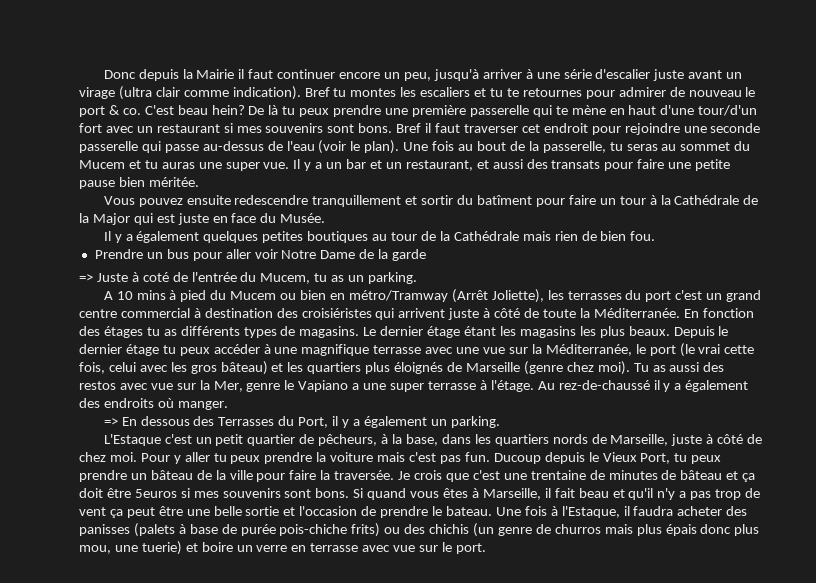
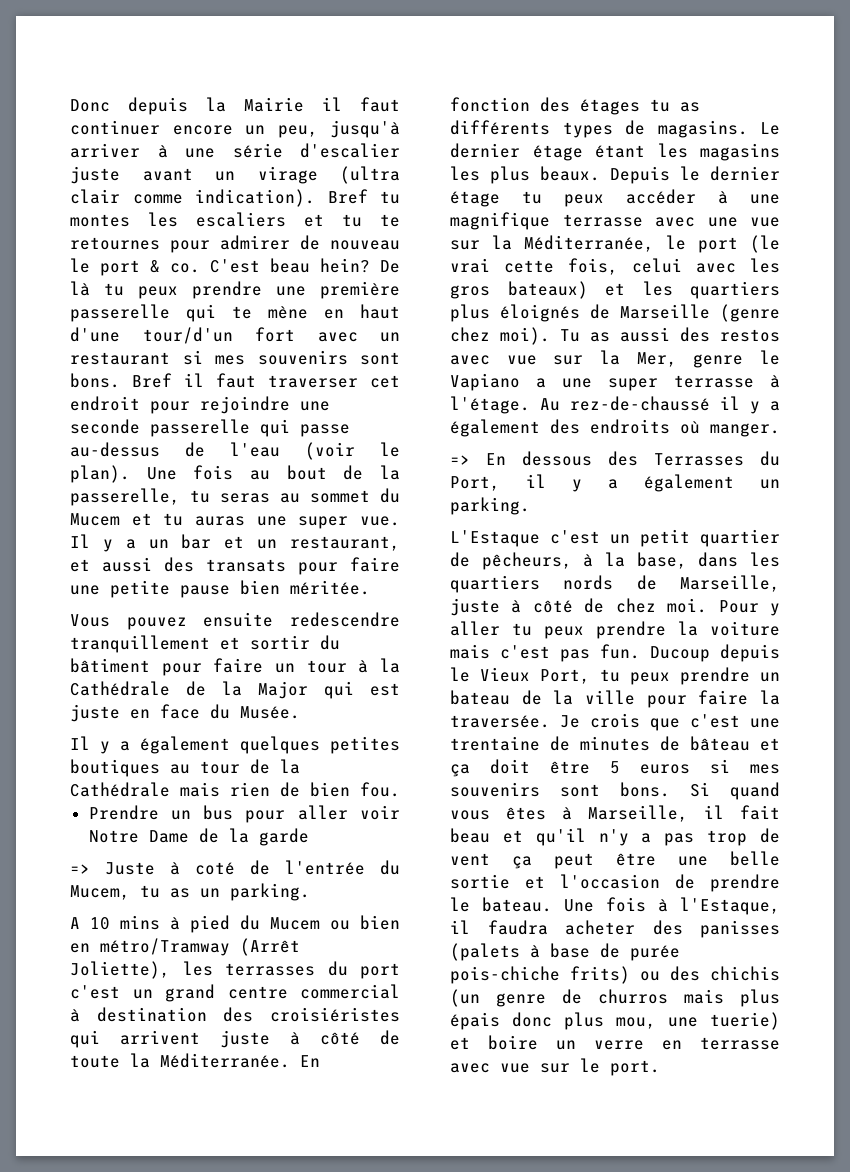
- Vous pouvez ensuite redescendre tranquillement et sortir du batîment pour faire un tour à la Cathédrale de la Major qui est juste en face du Musée.
+ Vous pouvez ensuite redescendre tranquillement et sortir du bâtiment pour faire un tour à la Cathédrale de la Major qui est juste en face du Musée.
- Depuis le dernier étage tu peux accéder à une magnifique terrasse avec une vue sur la Méditerranée, le port (le vrai cette fois, celui avec les gros bâteau) et les quartiers plus éloignés de Marseille (genre chez moi).
+ Depuis le dernier étage tu peux accéder à une magnifique terrasse avec une vue sur la Méditerranée, le port (le vrai cette fois, celui avec les gros bateaux) et les quartiers plus éloignés de Marseille (genre chez moi).
- Ducoup depuis le Vieux Port, tu peux prendre un bâteau de la ville pour faire la traversée.
+ Ducoup depuis le Vieux Port, tu peux prendre un bateau de la ville pour faire la traversée.
- Je crois que c'est une trentaine de minutes de bâteau et ça doit être 5euros si mes souvenirs sont bons.
+ Je crois que c'est une trentaine de minutes de bâteau et ça doit être 5 euros si mes souvenirs sont bons.

